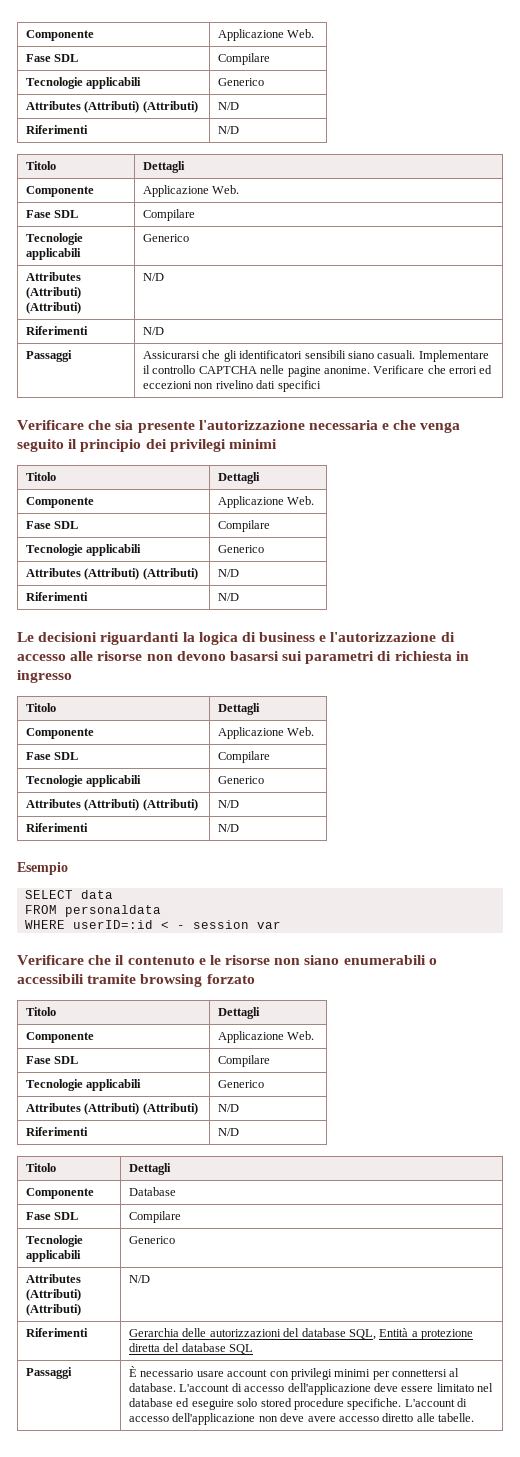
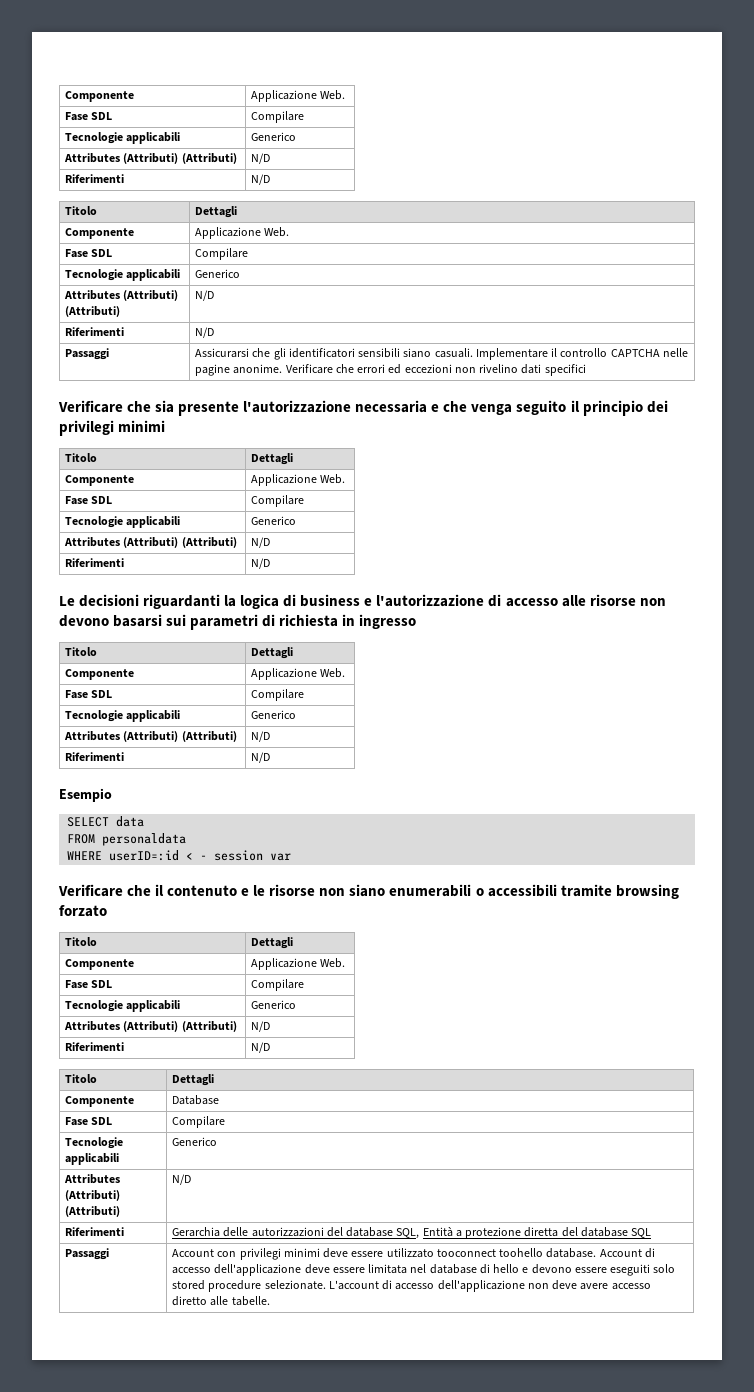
- È necessario usare account con privilegi minimi per connettersi al database. L'account di accesso dell'applicazione deve essere limitato nel database ed eseguire solo stored procedure specifiche.
+ Account con privilegi minimi deve essere utilizzato tooconnect toohello database. Account di accesso dell'applicazione deve essere limitata nel database di hello e devono essere eseguiti solo stored procedure selezionate.

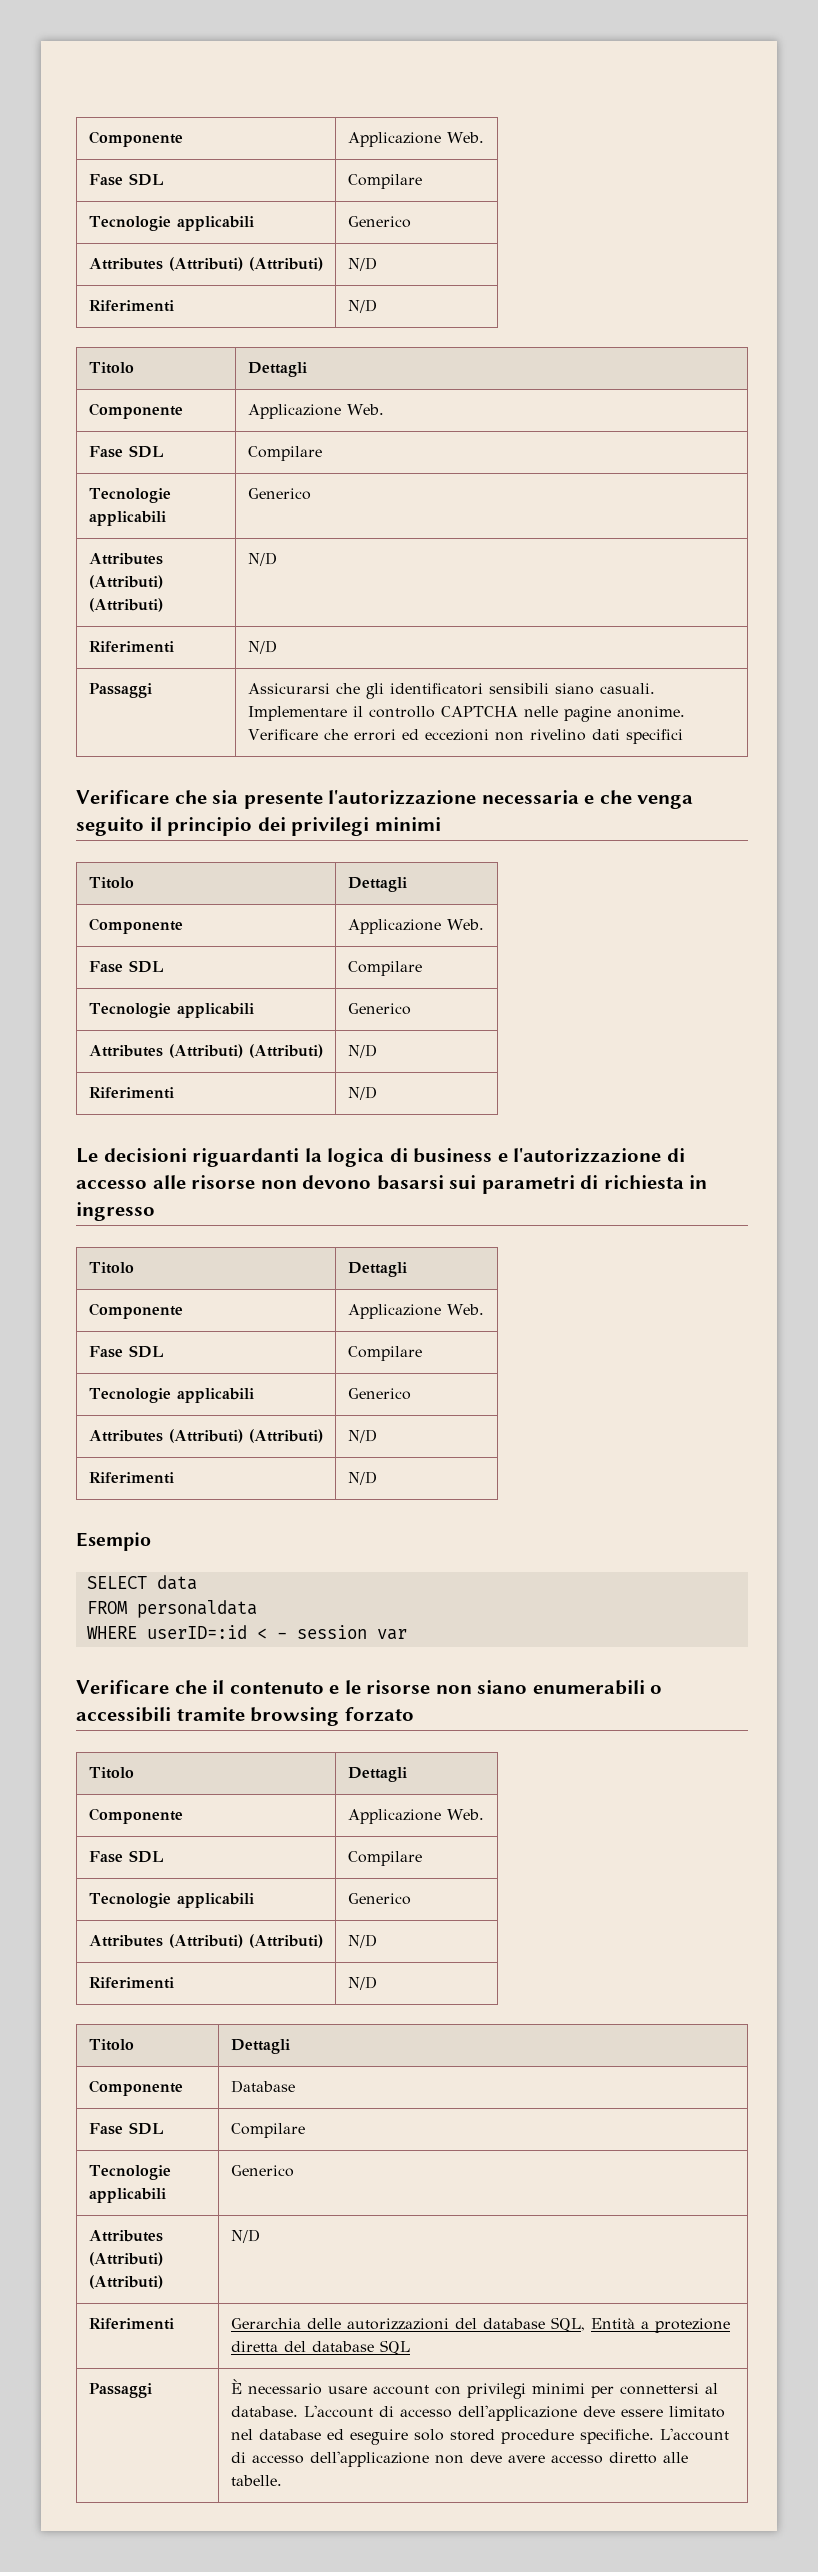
- Account con privilegi minimi deve essere utilizzato tooconnect toohello database. Account di accesso dell'applicazione deve essere limitata nel database di hello e devono essere eseguiti solo stored procedure selezionate.
+ È necessario usare account con privilegi minimi per connettersi al database. L'account di accesso dell'applicazione deve essere limitato nel database ed eseguire solo stored procedure specifiche.

